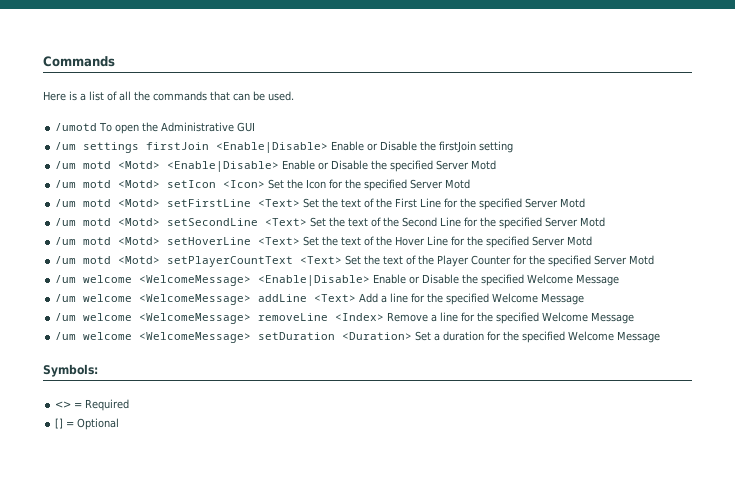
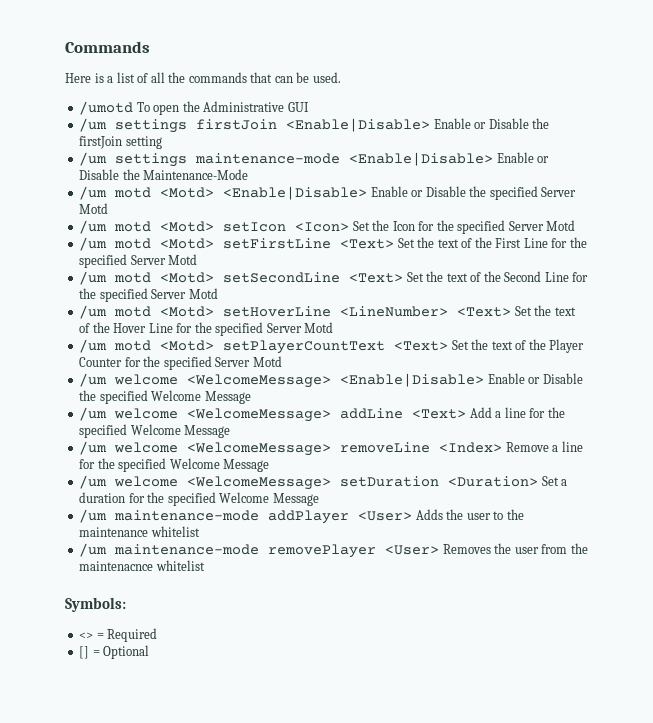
+ /um settings maintenance-mode <Enable|Disable> Enable or Disable the Maintenance-Mode
- /um motd <Motd> setHoverLine <Text> Set the text of the Hover Line for the specified Server Motd
+ /um motd <Motd> setHoverLine <LineNumber> <Text> Set the text of the Hover Line for the specified Server Motd
+ /um maintenance-mode addPlayer <User> Adds the user to the maintenance whitelist
+ /um maintenance-mode removePlayer <User> Removes the user from the maintenacnce whitelist

